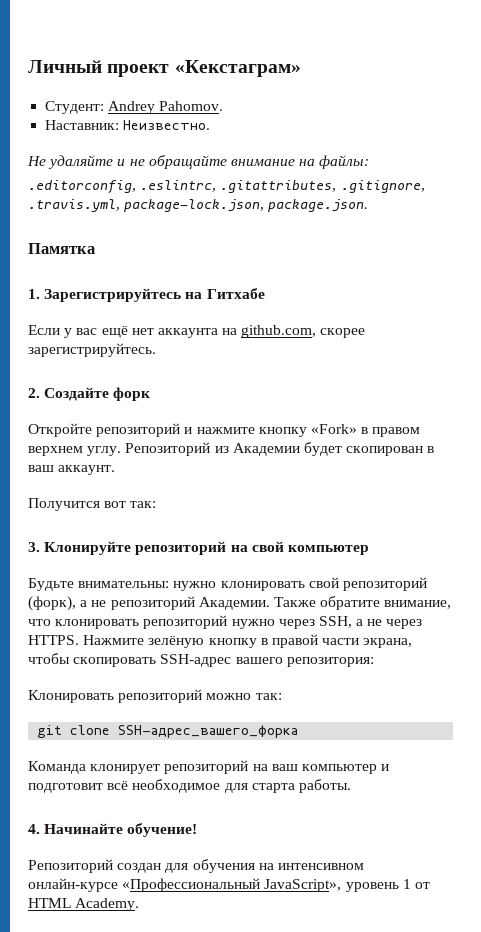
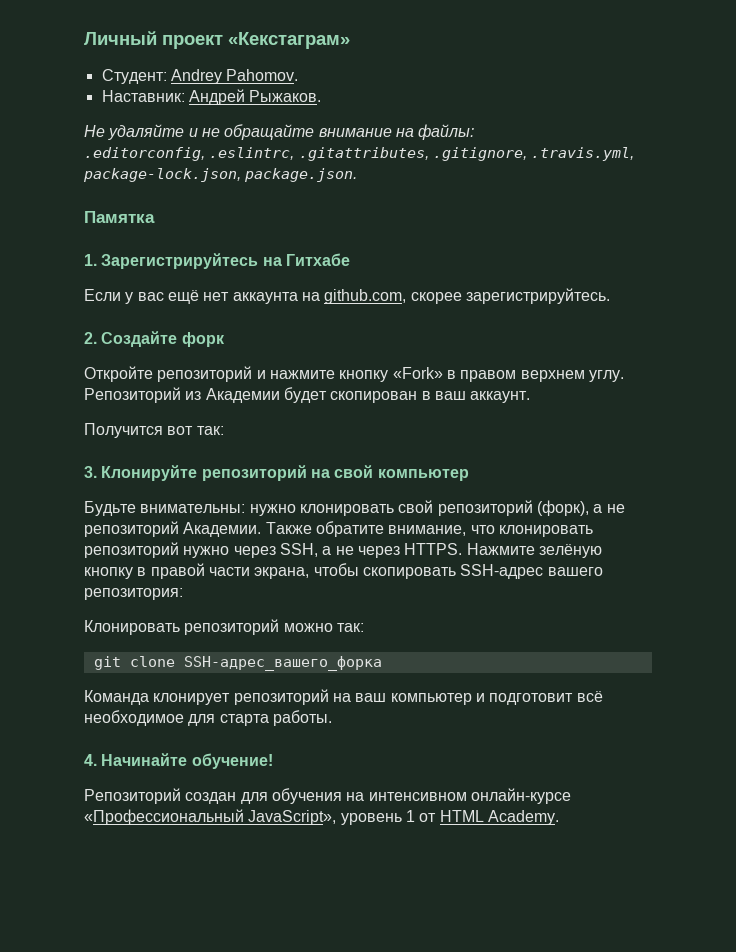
- Наставник: Неизвестно.
+ Наставник: Андрей Рыжаков.

